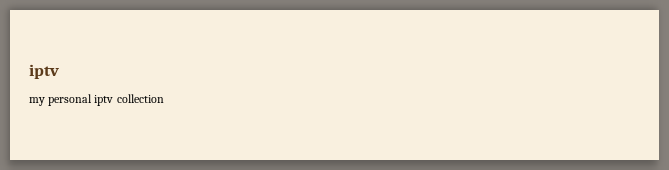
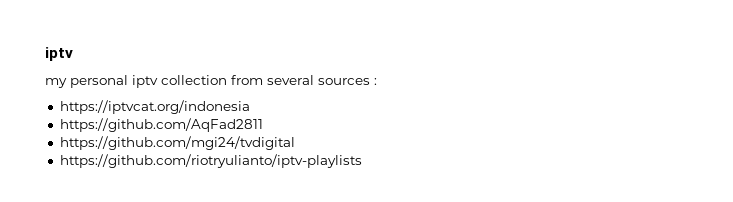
- my personal iptv collection
+ my personal iptv collection from several sources :
+ https://iptvcat.org/indonesia
+ https://github.com/AqFad2811
+ https://github.com/mgi24/tvdigital
+ https://github.com/riotryulianto/iptv-playlists

